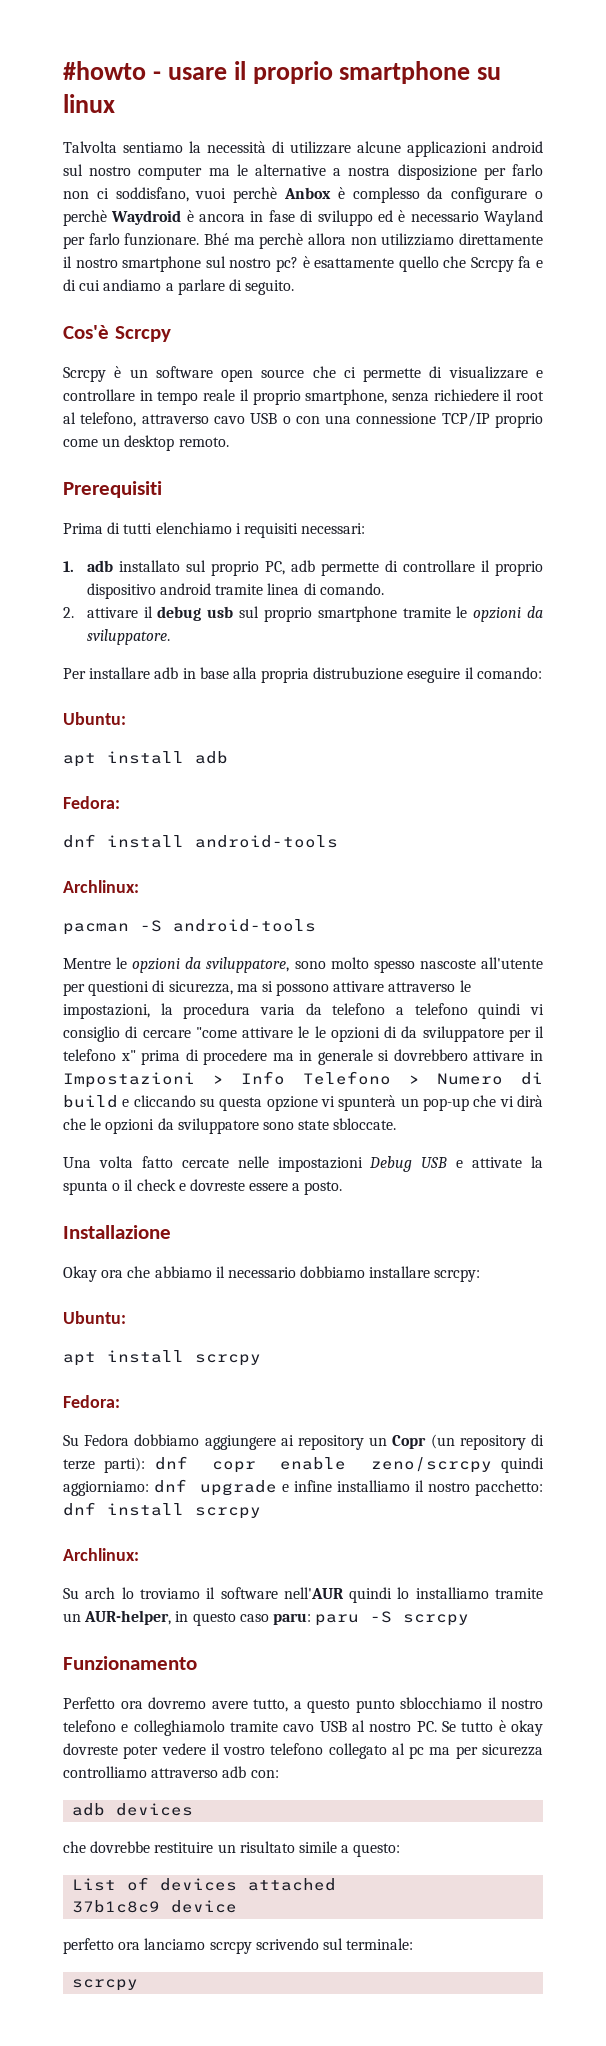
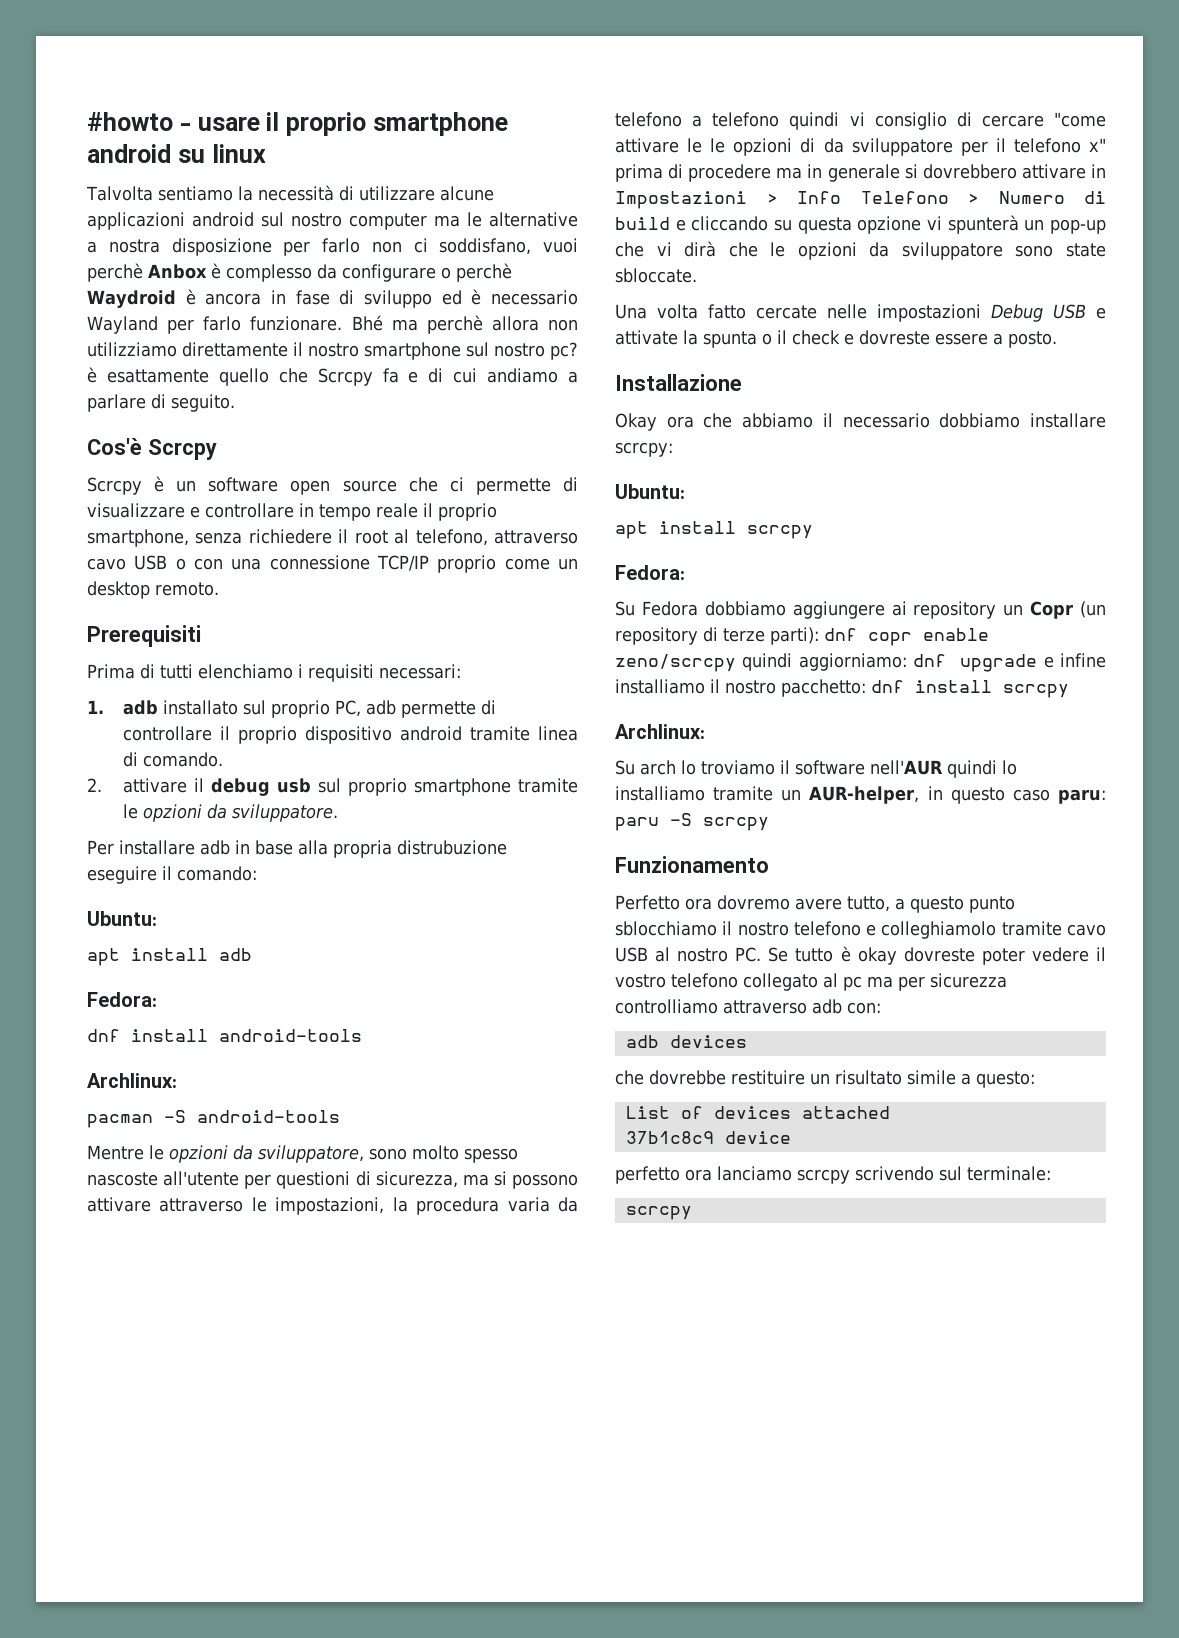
- #howto - usare il proprio smartphone su linux
+ #howto - usare il proprio smartphone android su linux

